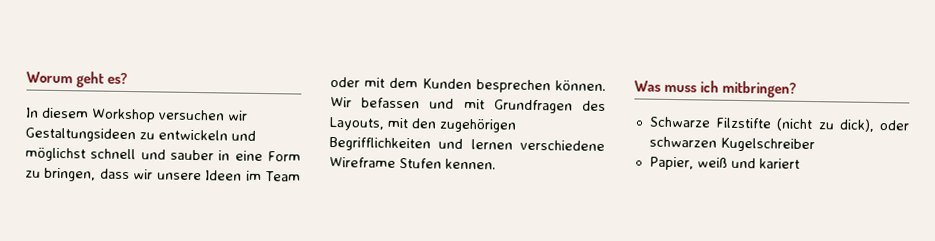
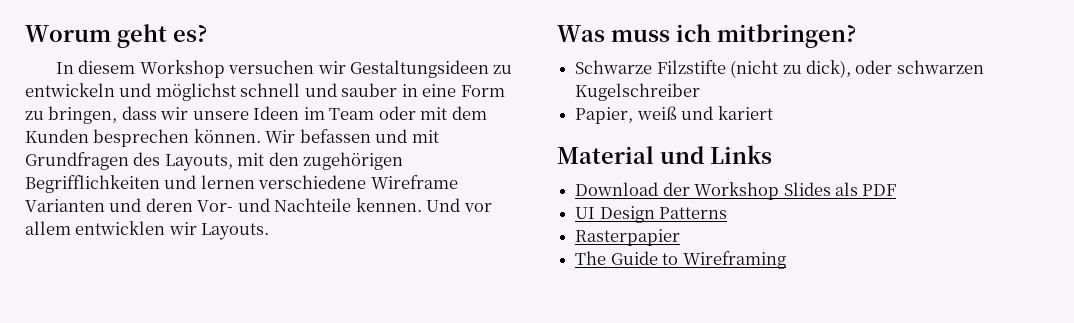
- Wir befassen und mit Grundfragen des Layouts, mit den zugehörigen Begrifflichkeiten und lernen verschiedene Wireframe Stufen kennen.
+ Wir befassen und mit Grundfragen des Layouts, mit den zugehörigen Begrifflichkeiten und lernen verschiedene Wireframe Varianten und deren Vor- und Nachteile kennen. Und vor allem entwicklen wir Layouts.
+ Material und Links
+ Download der Workshop Slides als PDF
+ UI Design Patterns
+ Rasterpapier
+ The Guide to Wireframing

